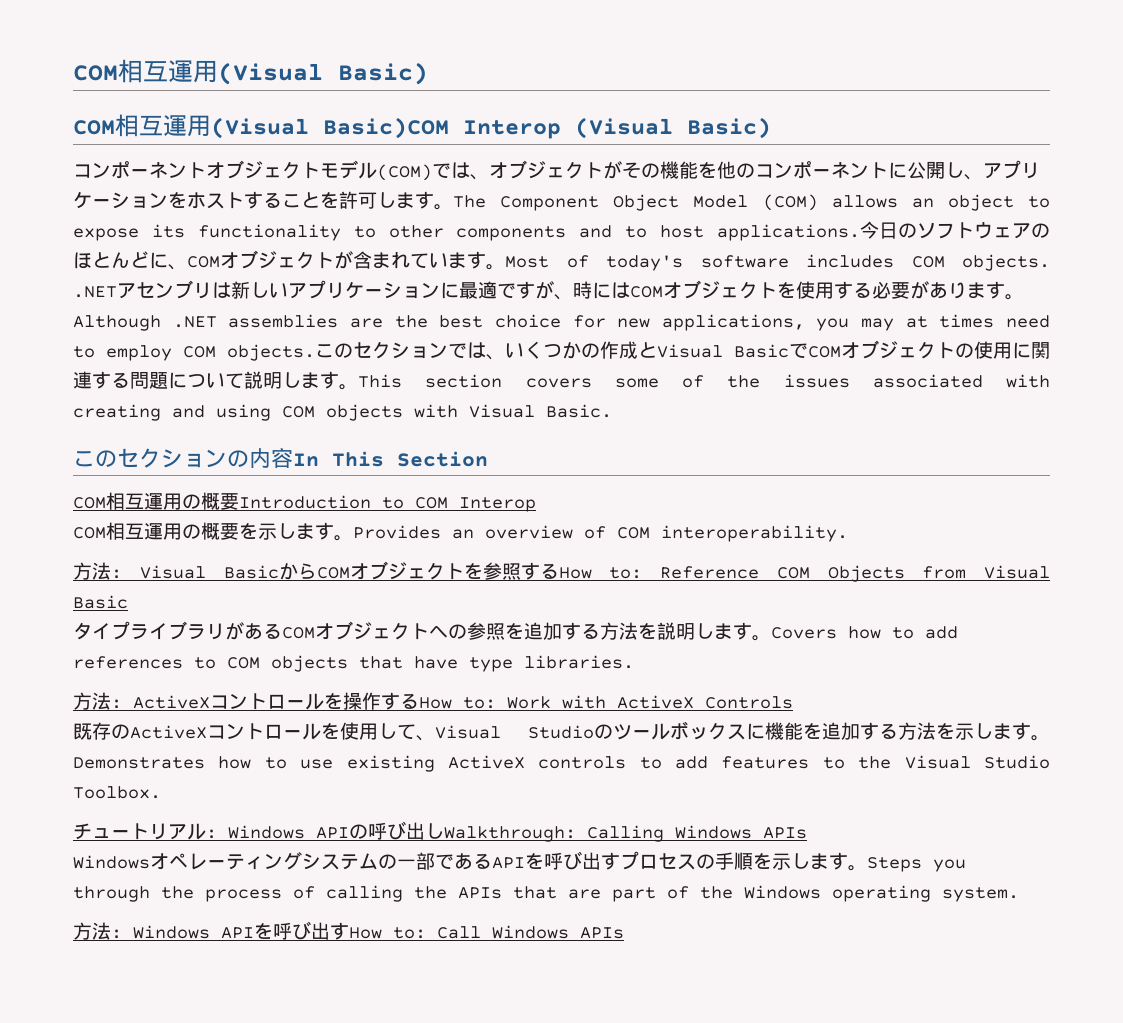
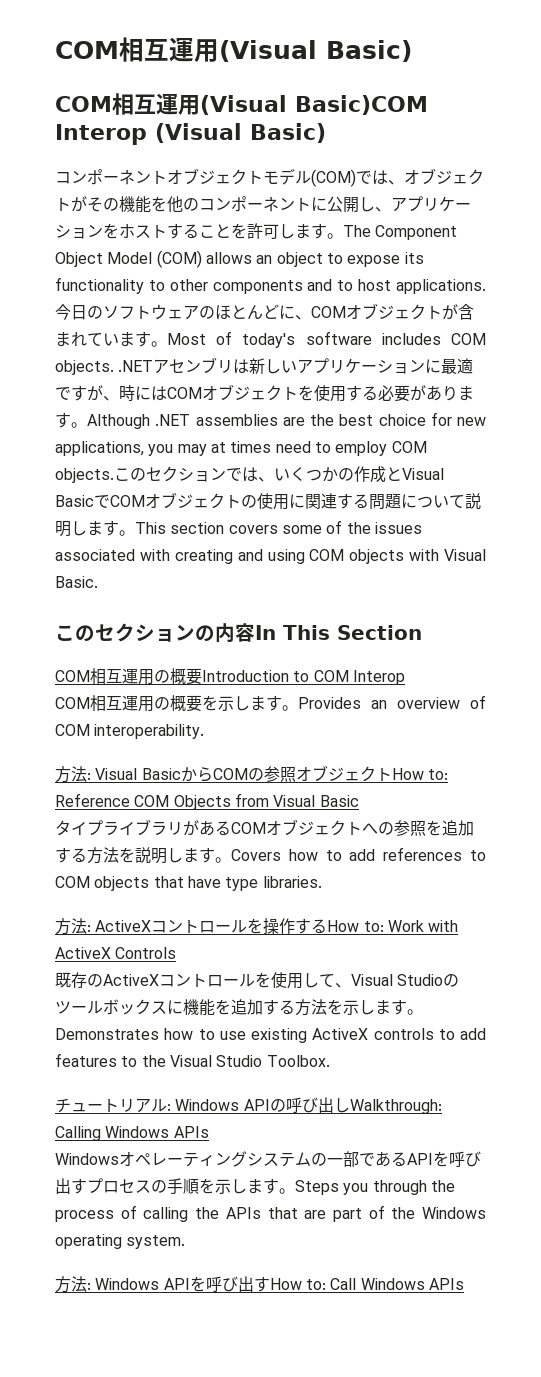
- 方法: Visual BasicからCOMオブジェクトを参照するHow to: Reference COM Objects from Visual Basic
+ 方法: Visual BasicからCOMの参照オブジェクトHow to: Reference COM Objects from Visual Basic

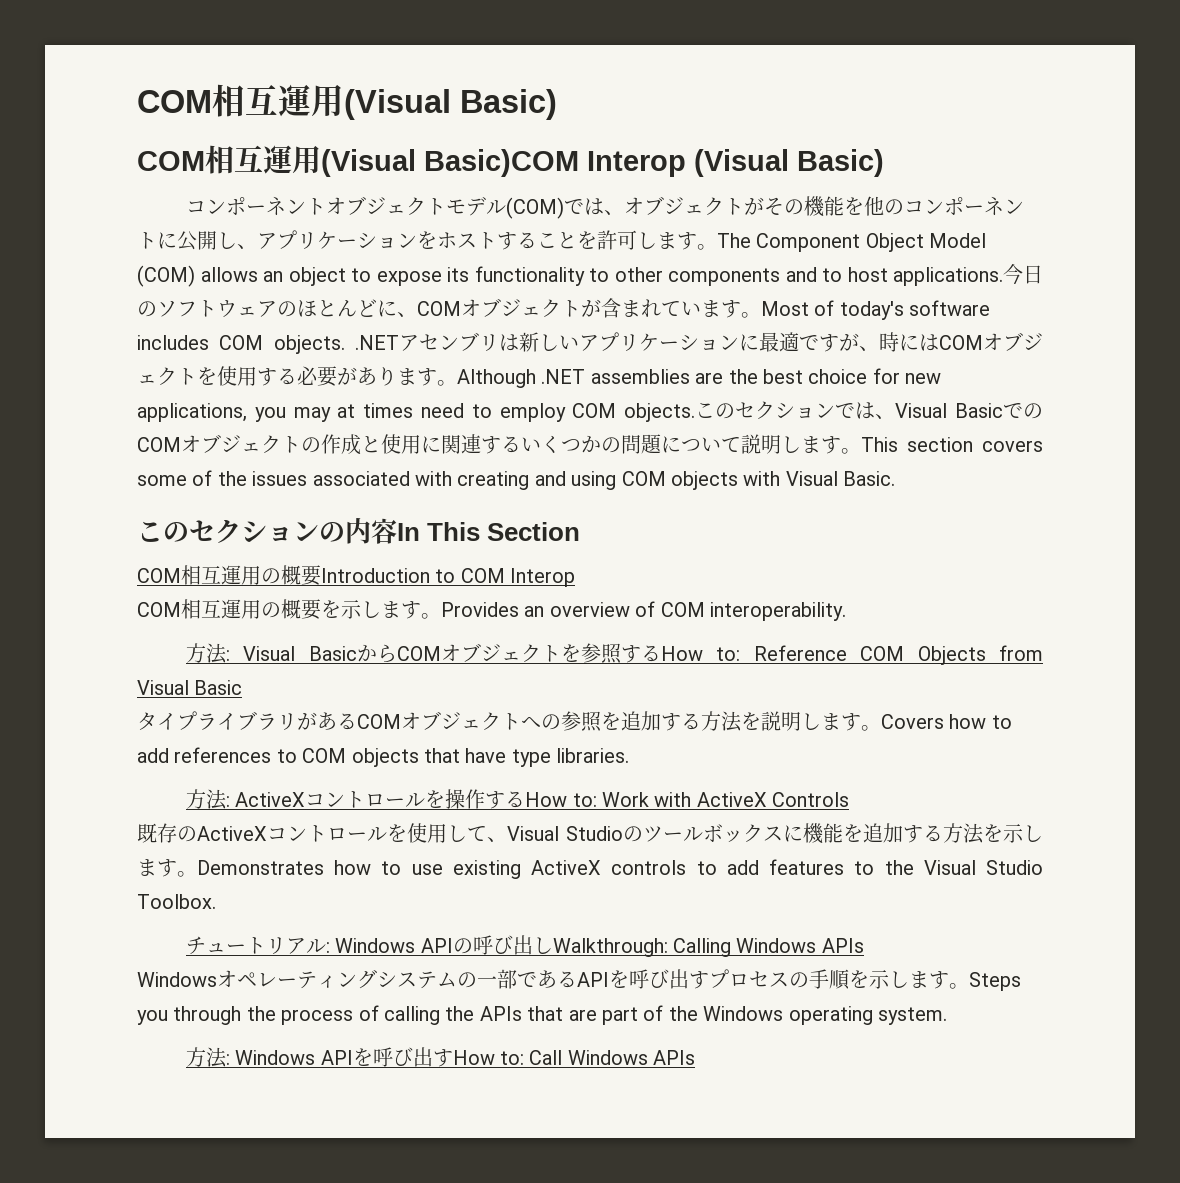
- このセクションでは、いくつかの作成とVisual BasicでCOMオブジェクトの使用に関連する問題について説明します。
+ このセクションでは、Visual BasicでのCOMオブジェクトの作成と使用に関連するいくつかの問題について説明します。
- 方法: Visual BasicからCOMの参照オブジェクトHow to: Reference COM Objects from Visual Basic
+ 方法: Visual BasicからCOMオブジェクトを参照するHow to: Reference COM Objects from Visual Basic

